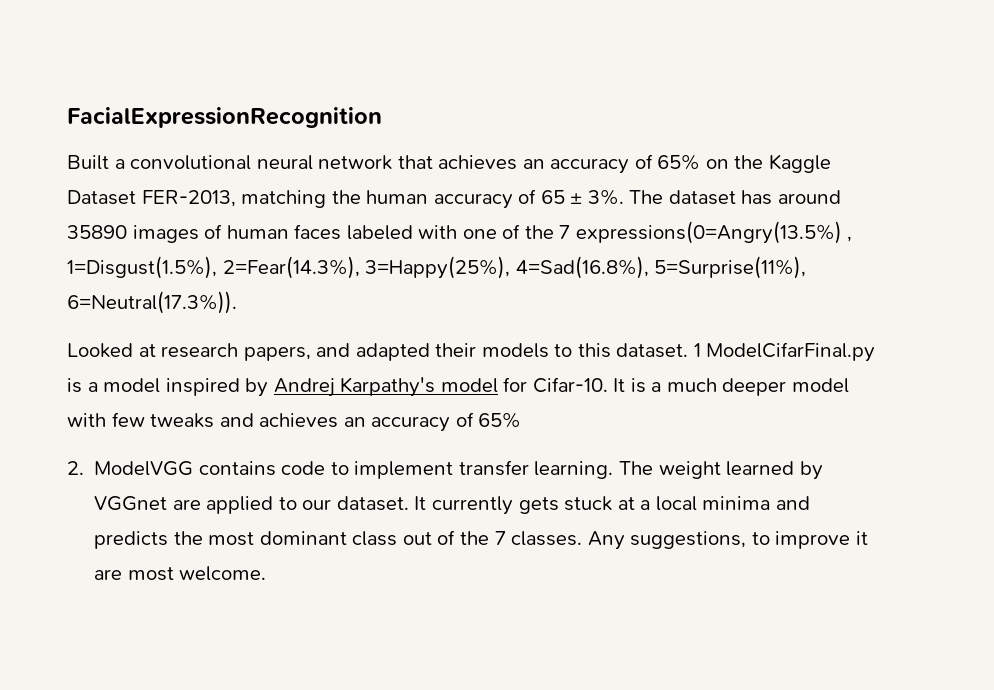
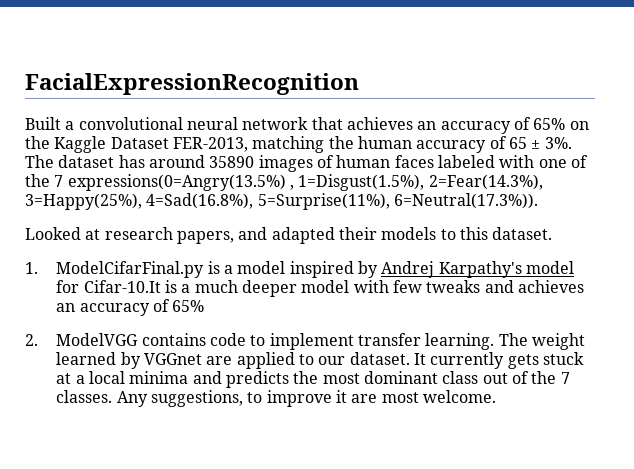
- Looked at research papers, and adapted their models to this dataset. 1 ModelCifarFinal.py is a model inspired by Andrej Karpathy's model for Cifar-10. It is a much deeper model with few tweaks and achieves an accuracy of 65%
+ Looked at research papers, and adapted their models to this dataset.
+ 1. ModelCifarFinal.py is a model inspired by Andrej Karpathy's model for Cifar-10.It is a much deeper model with few tweaks and achieves an accuracy of 65%

